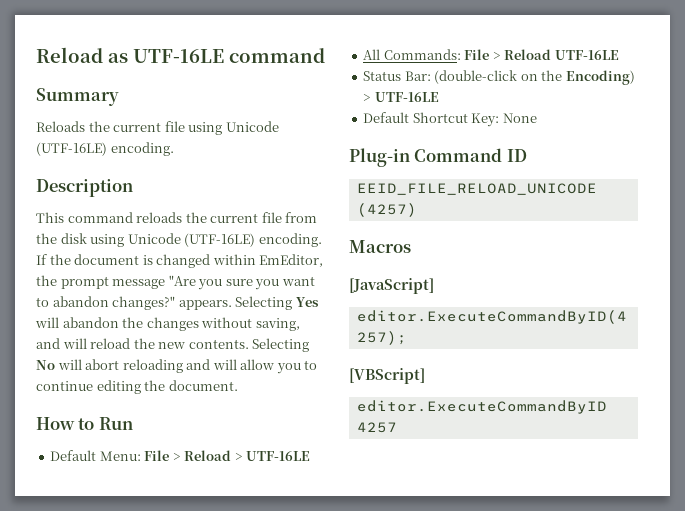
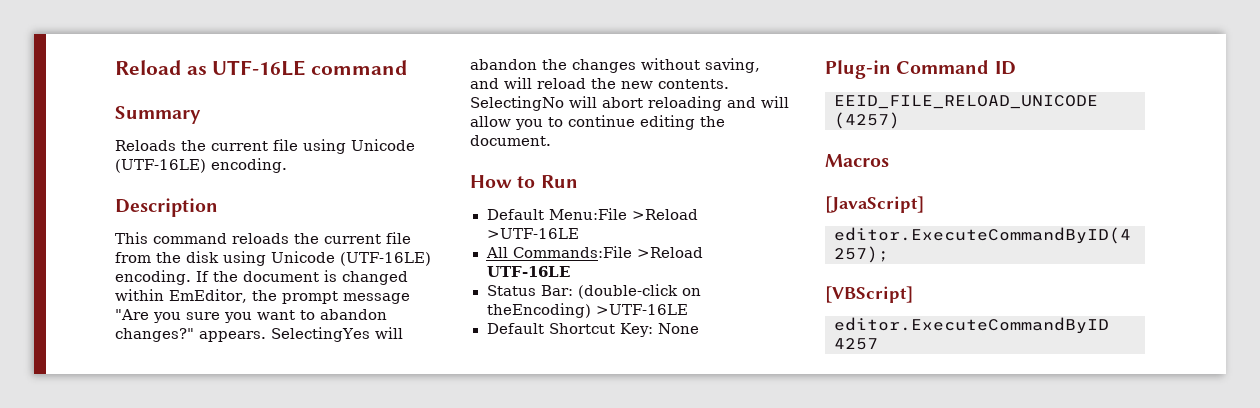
- Selecting Yes will abandon the changes without saving, and will reload the new contents.
+ SelectingYes will abandon the changes without saving, and will reload the new contents.
- Selecting No will abort reloading and will allow you to continue editing the document.
+ SelectingNo will abort reloading and will allow you to continue editing the document.
- Default Menu: File > Reload > UTF-16LE
- All Commands: File > Reload UTF-16LE
+ Default Menu:File >Reload >UTF-16LE
+ All Commands:File >Reload UTF-16LE
- Status Bar: (double-click on the Encoding) > UTF-16LE
+ Status Bar: (double-click on theEncoding) >UTF-16LE

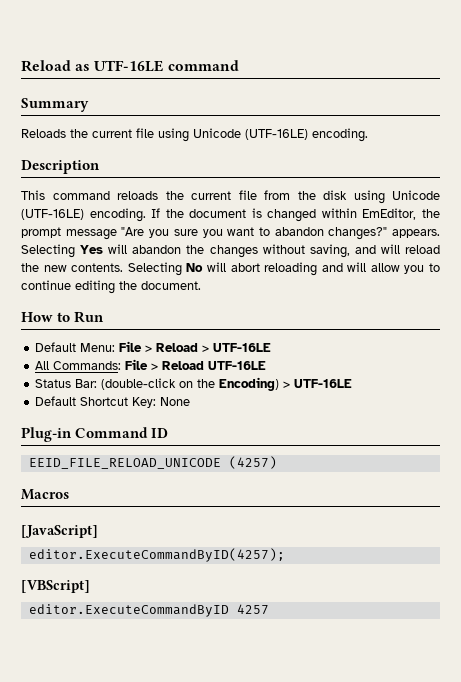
- SelectingYes will abandon the changes without saving, and will reload the new contents.
+ Selecting Yes will abandon the changes without saving, and will reload the new contents.
- SelectingNo will abort reloading and will allow you to continue editing the document.
+ Selecting No will abort reloading and will allow you to continue editing the document.
- Default Menu:File >Reload >UTF-16LE
- All Commands:File >Reload UTF-16LE
+ Default Menu: File > Reload > UTF-16LE
+ All Commands: File > Reload UTF-16LE
- Status Bar: (double-click on theEncoding) >UTF-16LE
+ Status Bar: (double-click on the Encoding) > UTF-16LE

